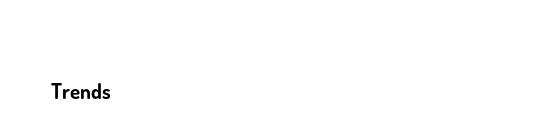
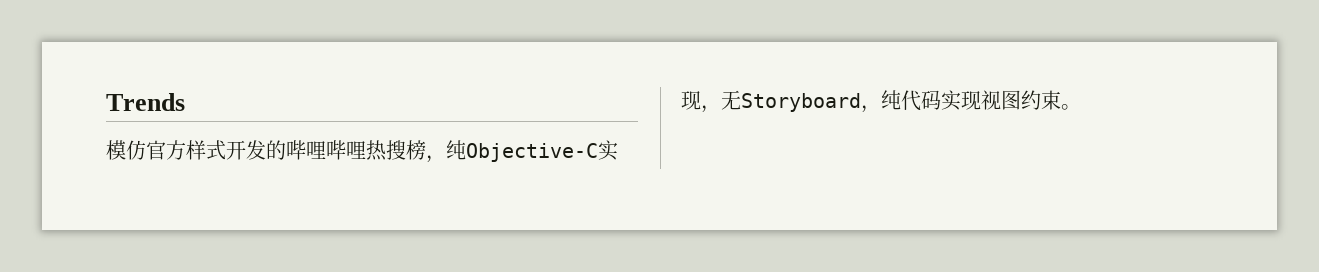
+ 模仿官方样式开发的哔哩哔哩热搜榜，纯Objective-C实现，无Storyboard，纯代码实现视图约束。

